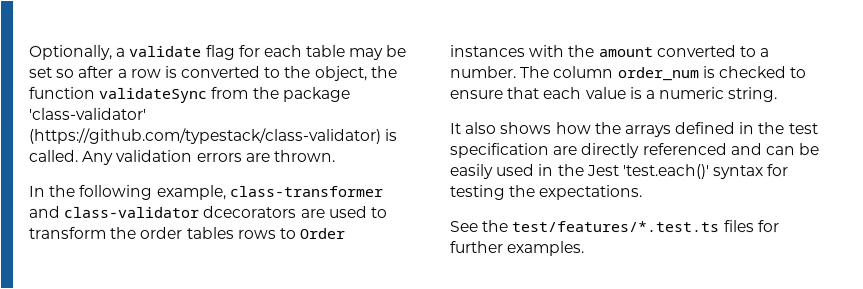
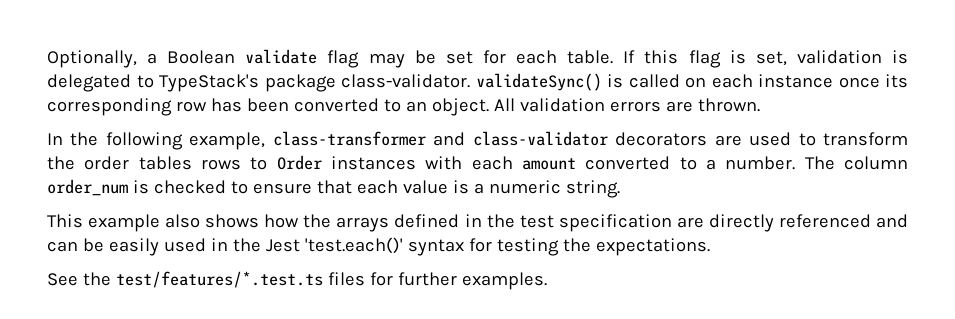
- Optionally, a validate flag for each table may be set so after a row is converted to the object, the function validateSync from the package 'class-validator' (https://github.com/typestack/class-validator) is called. Any validation errors are thrown.
+ Optionally, a Boolean validate flag may be set for each table. If this flag is set, validation is delegated to TypeStack's package class-validator. validateSync() is called on each instance once its corresponding row has been converted to an object. All validation errors are thrown.
- In the following example, class-transformer and class-validator dcecorators are used to transform the order tables rows to Order instances with the amount converted to a number.
+ In the following example, class-transformer and class-validator decorators are used to transform the order tables rows to Order instances with each amount converted to a number.
- It also shows how the arrays defined in the test specification are directly referenced and can be easily used in the Jest 'test.each()' syntax for testing the expectations.
+ This example also shows how the arrays defined in the test specification are directly referenced and can be easily used in the Jest 'test.each()' syntax for testing the expectations.

